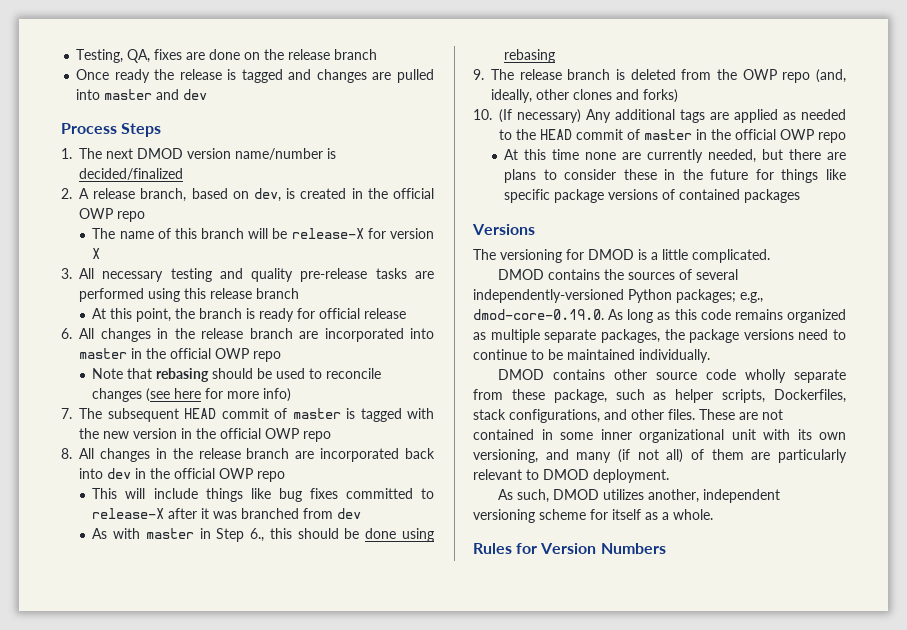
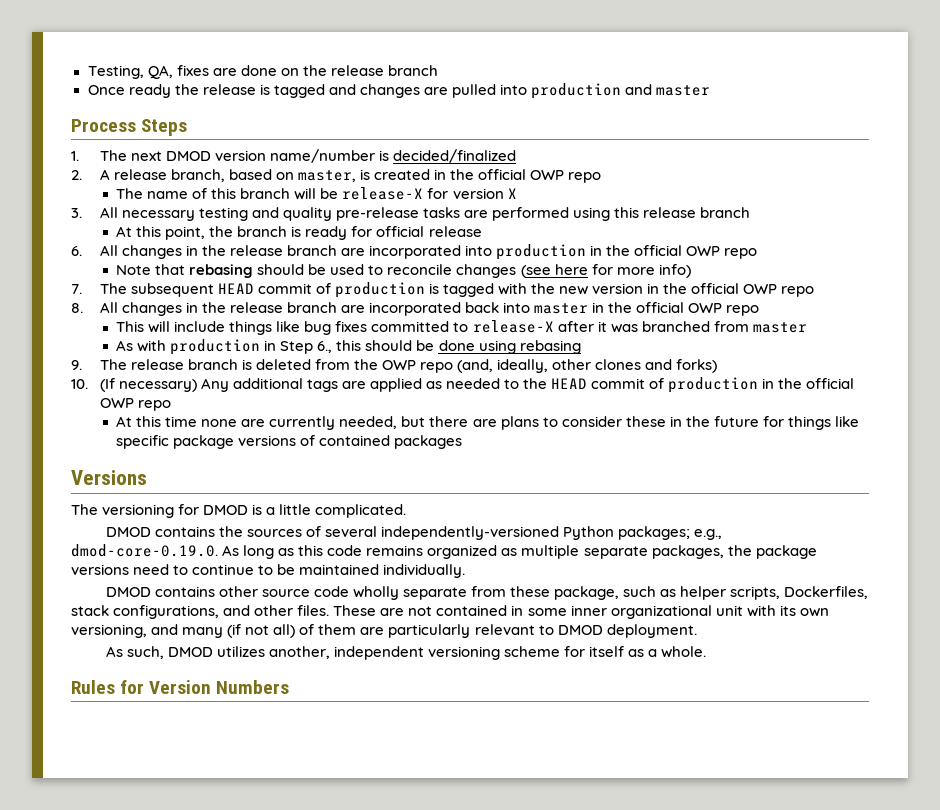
- Once ready the release is tagged and changes are pulled into master and dev
+ Once ready the release is tagged and changes are pulled into production and master
- 2. A release branch, based on dev, is created in the official OWP repo
+ 2. A release branch, based on master, is created in the official OWP repo
- 6. All changes in the release branch are incorporated into master in the official OWP repo
+ 6. All changes in the release branch are incorporated into production in the official OWP repo
- 7. The subsequent HEAD commit of master is tagged with the new version in the official OWP repo
+ 7. The subsequent HEAD commit of production is tagged with the new version in the official OWP repo
- 8. All changes in the release branch are incorporated back into dev in the official OWP repo
+ 8. All changes in the release branch are incorporated back into master in the official OWP repo
- This will include things like bug fixes committed to release-X after it was branched from dev
+ This will include things like bug fixes committed to release-X after it was branched from master
- As with master in Step 6., this should be done using rebasing
+ As with production in Step 6., this should be done using rebasing
- 10. (If necessary) Any additional tags are applied as needed to the HEAD commit of master in the official OWP repo
+ 10. (If necessary) Any additional tags are applied as needed to the HEAD commit of production in the official OWP repo

